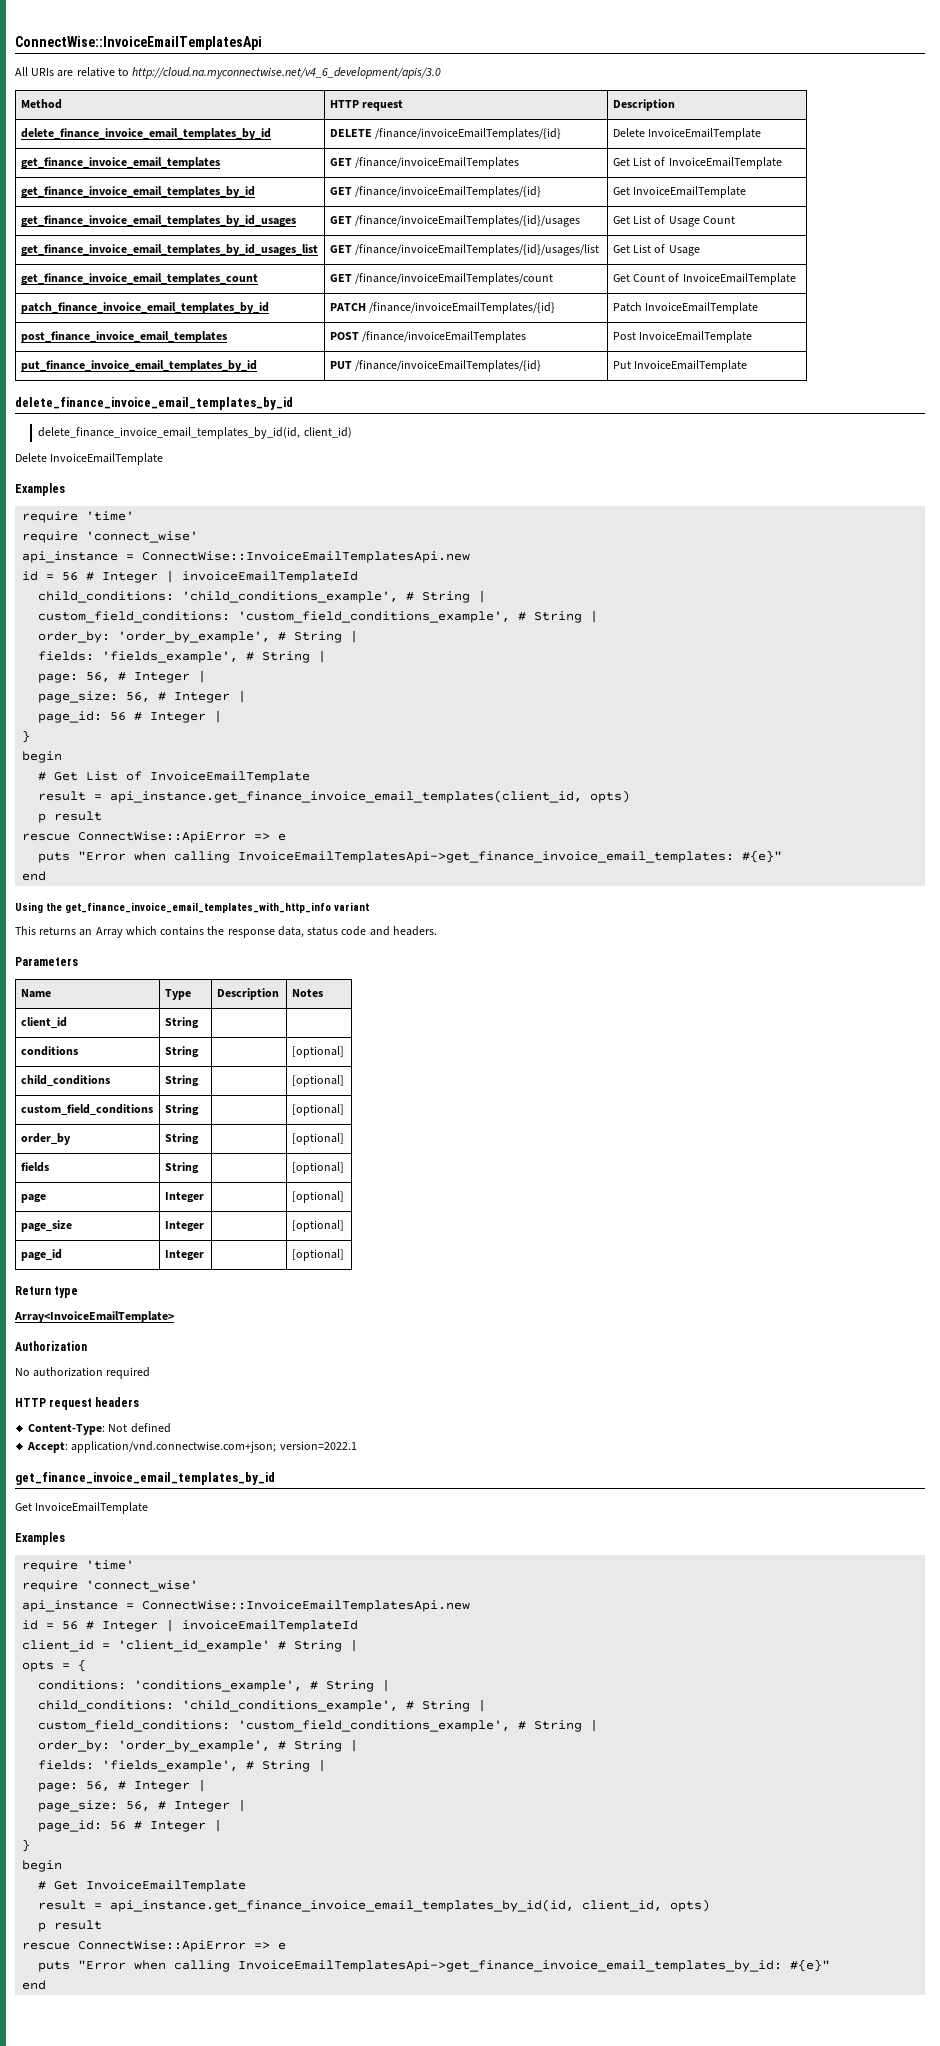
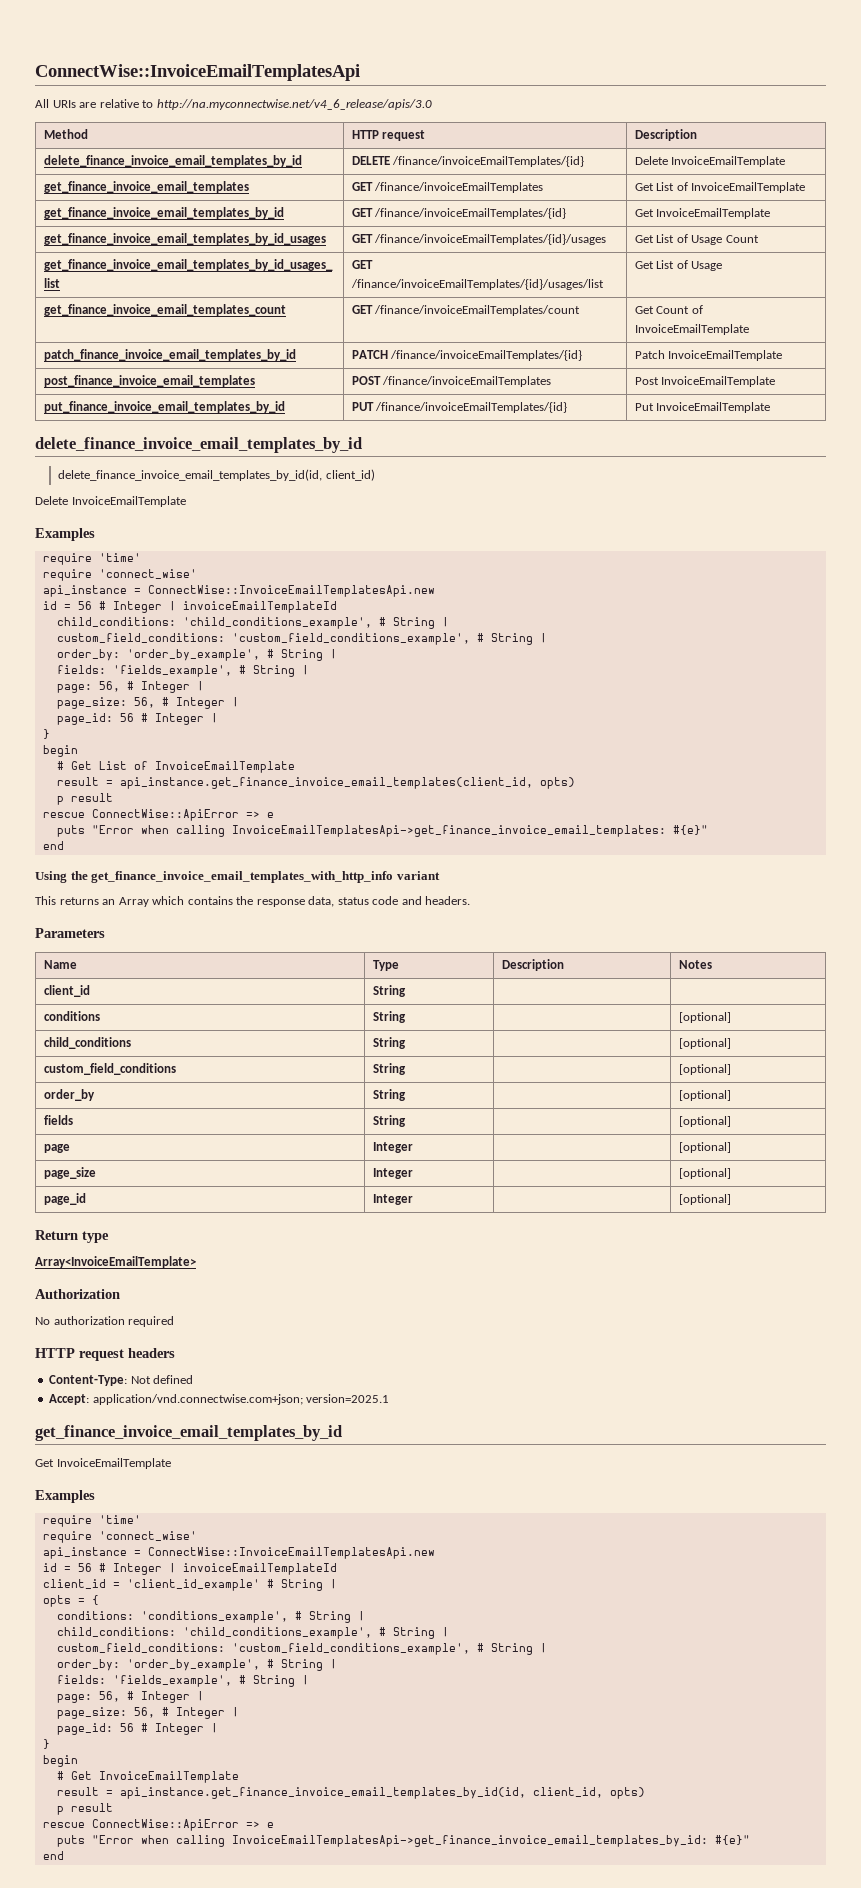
- All URIs are relative to http://cloud.na.myconnectwise.net/v4_6_development/apis/3.0
+ All URIs are relative to http://na.myconnectwise.net/v4_6_release/apis/3.0
- Accept: application/vnd.connectwise.com+json; version=2022.1
+ Accept: application/vnd.connectwise.com+json; version=2025.1

